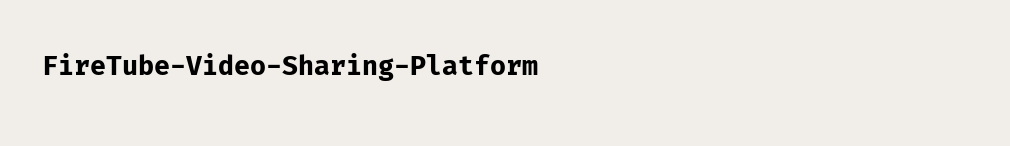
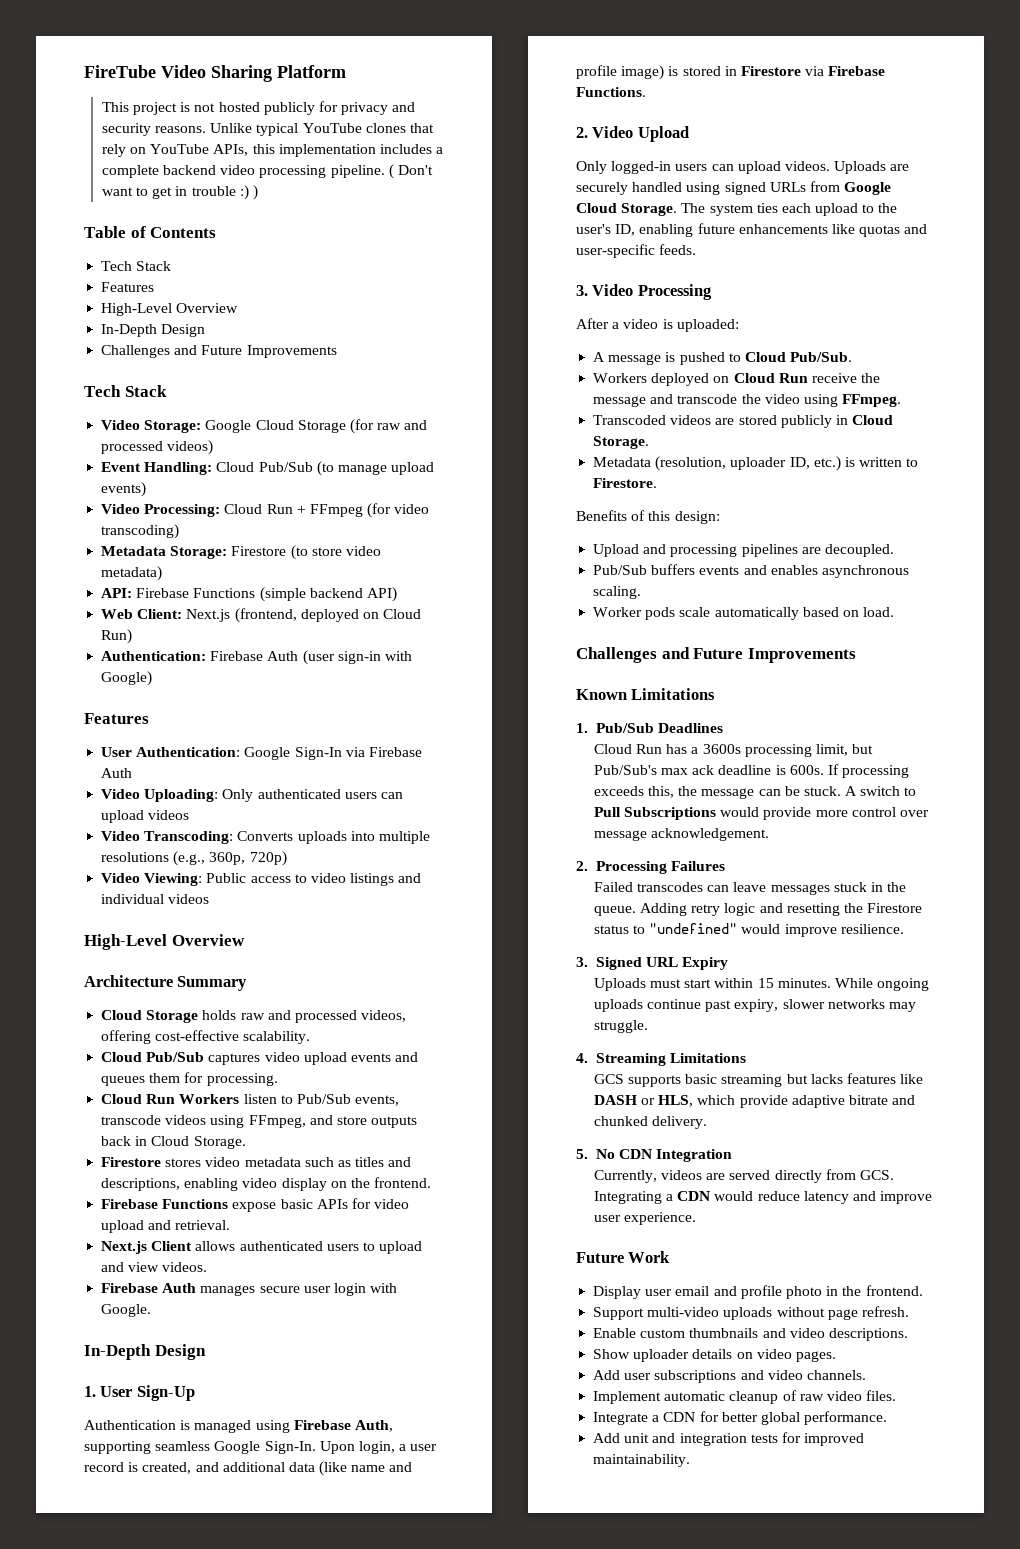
- FireTube-Video-Sharing-Platform
+ FireTube Video Sharing Platform
+ This project is not hosted publicly for privacy and security reasons. Unlike typical YouTube clones that rely on YouTube APIs, this implementation includes a complete backend video processing pipeline. ( Don't want to get in trouble :) )
+ Table of Contents
+ Tech Stack
+ Features
+ High-Level Overview
+ In-Depth Design
+ Challenges and Future Improvements
+ Tech Stack
+ Video Storage: Google Cloud Storage (for raw and processed videos)
+ Event Handling: Cloud Pub/Sub (to manage upload events)
+ Video Processing: Cloud Run + FFmpeg (for video transcoding)
+ Metadata Storage: Firestore (to store video metadata)
+ API: Firebase Functions (simple backend API)
+ Web Client: Next.js (frontend, deployed on Cloud Run)
+ Authentication: Firebase Auth (user sign-in with Google)
+ Features
+ User Authentication: Google Sign-In via Firebase Auth
+ Video Uploading: Only authenticated users can upload videos
+ Video Transcoding: Converts uploads into multiple resolutions (e.g., 360p, 720p)
+ Video Viewing: Public access to video listings and individual videos
+ High-Level Overview
+ Architecture Summary
+ Cloud Storage holds raw and processed videos, offering cost-effective scalability.
+ Cloud Pub/Sub captures video upload events and queues them for processing.
+ Cloud Run Workers listen to Pub/Sub events, transcode videos using FFmpeg, and store outputs back in Cloud Storage.
+ Firestore stores video metadata such as titles and descriptions, enabling video display on the frontend.
+ Firebase Functions expose basic APIs for video upload and retrieval.
+ Next.js Client allows authenticated users to upload and view videos.
+ Firebase Auth manages secure user login with Google.
+ In-Depth Design
+ 1. User Sign-Up
+ Authentication is managed using Firebase Auth, supporting seamless Google Sign-In. Upon login, a user record is created, and additional data (like name and profile image) is stored in Firestore via Firebase Functions.
+ 2. Video Upload
+ Only logged-in users can upload videos. Uploads are securely handled using signed URLs from Google Cloud Storage. The system ties each upload to the user's ID, enabling future enhancements like quotas and user-specific feeds.
+ 3. Video Processing
+ After a video is uploaded:
+ A message is pushed to Cloud Pub/Sub.
+ Workers deployed on Cloud Run receive the message and transcode the video using FFmpeg.
+ Transcoded videos are stored publicly in Cloud Storage.
+ Metadata (resolution, uploader ID, etc.) is written to Firestore.
+ Benefits of this design:
+ Upload and processing pipelines are decoupled.
+ Pub/Sub buffers events and enables asynchronous scaling.
+ Worker pods scale automatically based on load.
+ Challenges and Future Improvements
+ Known Limitations
+ 1. Pub/Sub Deadlines
+ Cloud Run has a 3600s processing limit, but Pub/Sub's max ack deadline is 600s. If processing exceeds this, the message can be stuck. A switch to Pull Subscriptions would provide more control over message acknowledgement.
+ 2. Processing Failures
+ Failed transcodes can leave messages stuck in the queue. Adding retry logic and resetting the Firestore status to "undefined" would improve resilience.
+ 3. Signed URL Expiry
+ Uploads must start within 15 minutes. While ongoing uploads continue past expiry, slower networks may struggle.
+ 4. Streaming Limitations
+ GCS supports basic streaming but lacks features like DASH or HLS, which provide adaptive bitrate and chunked delivery.
+ 5. No CDN Integration
+ Currently, videos are served directly from GCS. Integrating a CDN would reduce latency and improve user experience.
+ Future Work
+ Display user email and profile photo in the frontend.
+ Support multi-video uploads without page refresh.
+ Enable custom thumbnails and video descriptions.
+ Show uploader details on video pages.
+ Add user subscriptions and video channels.
+ Implement automatic cleanup of raw video files.
+ Integrate a CDN for better global performance.
+ Add unit and integration tests for improved maintainability.

